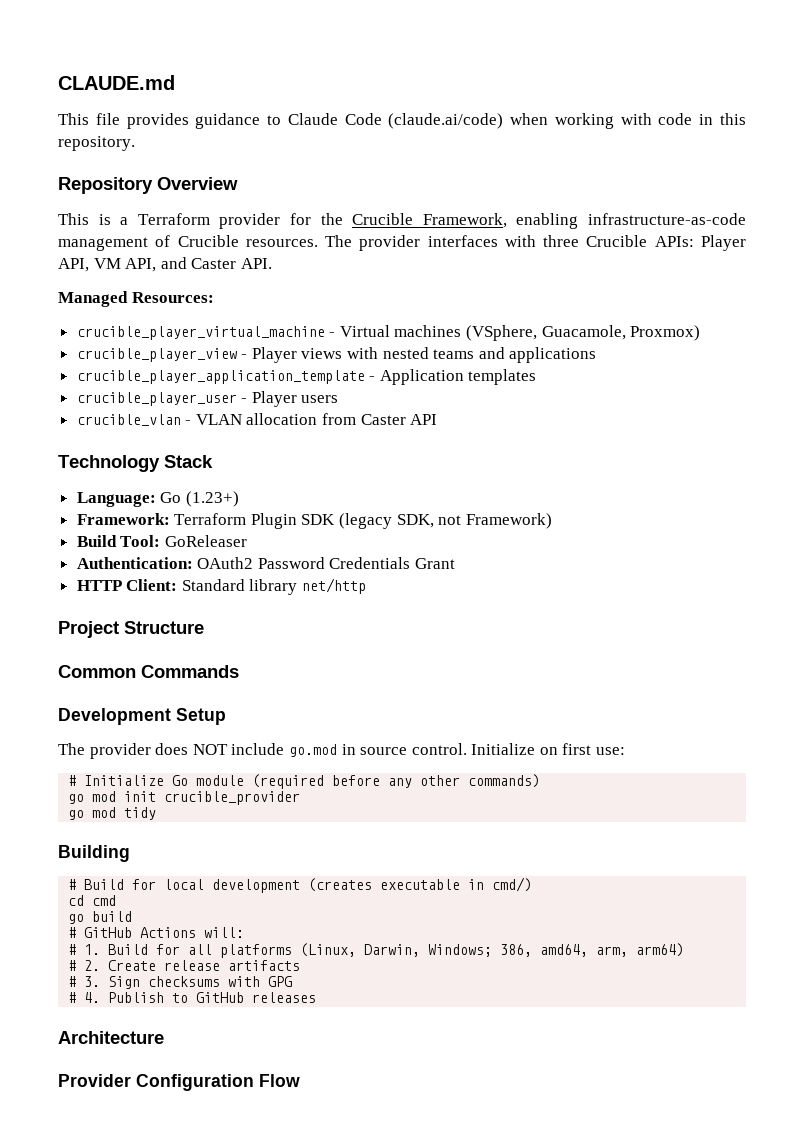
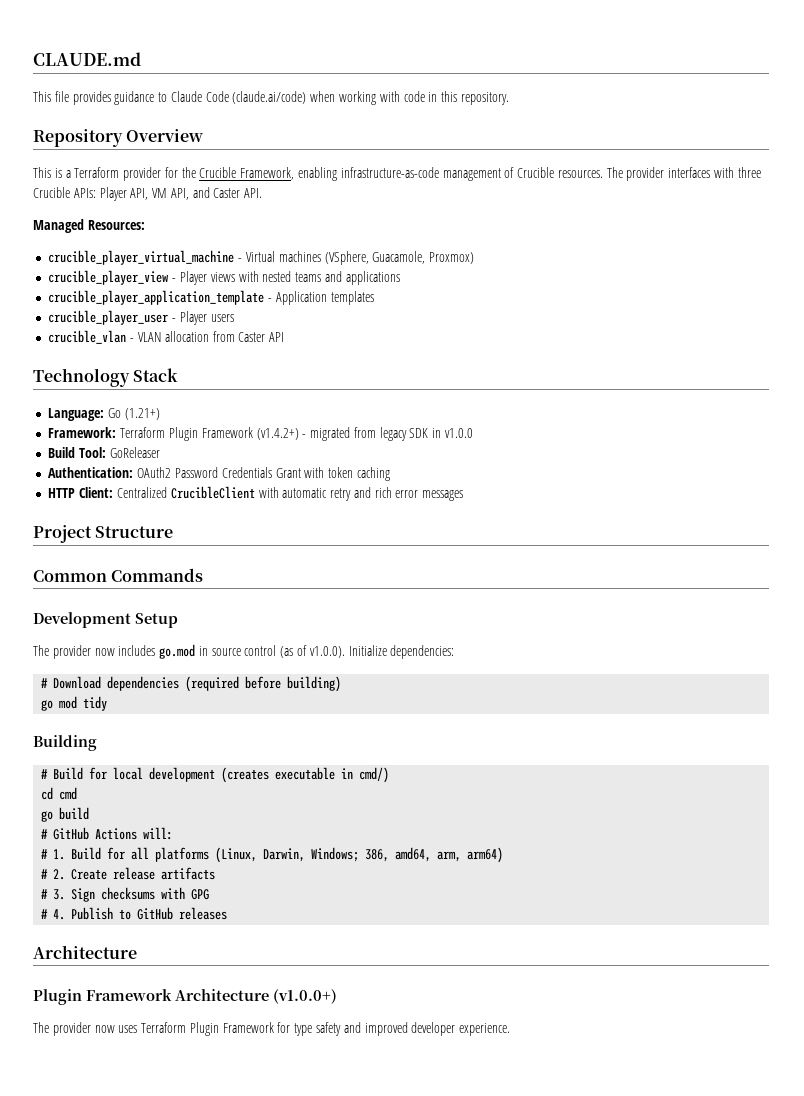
- Language: Go (1.23+)
+ Language: Go (1.21+)
- Framework: Terraform Plugin SDK (legacy SDK, not Framework)
+ Framework: Terraform Plugin Framework (v1.4.2+) - migrated from legacy SDK in v1.0.0
- Authentication: OAuth2 Password Credentials Grant
+ Authentication: OAuth2 Password Credentials Grant with token caching
- HTTP Client: Standard library net/http
+ HTTP Client: Centralized CrucibleClient with automatic retry and rich error messages
- The provider does NOT include go.mod in source control. Initialize on first use:
- # Initialize Go module (required before any other commands)
- go mod init crucible_provider
+ The provider now includes go.mod in source control (as of v1.0.0). Initialize dependencies:
+ # Download dependencies (required before building)
- Provider Configuration Flow
+ Plugin Framework Architecture (v1.0.0+)
+ The provider now uses Terraform Plugin Framework for type safety and improved developer experience.

